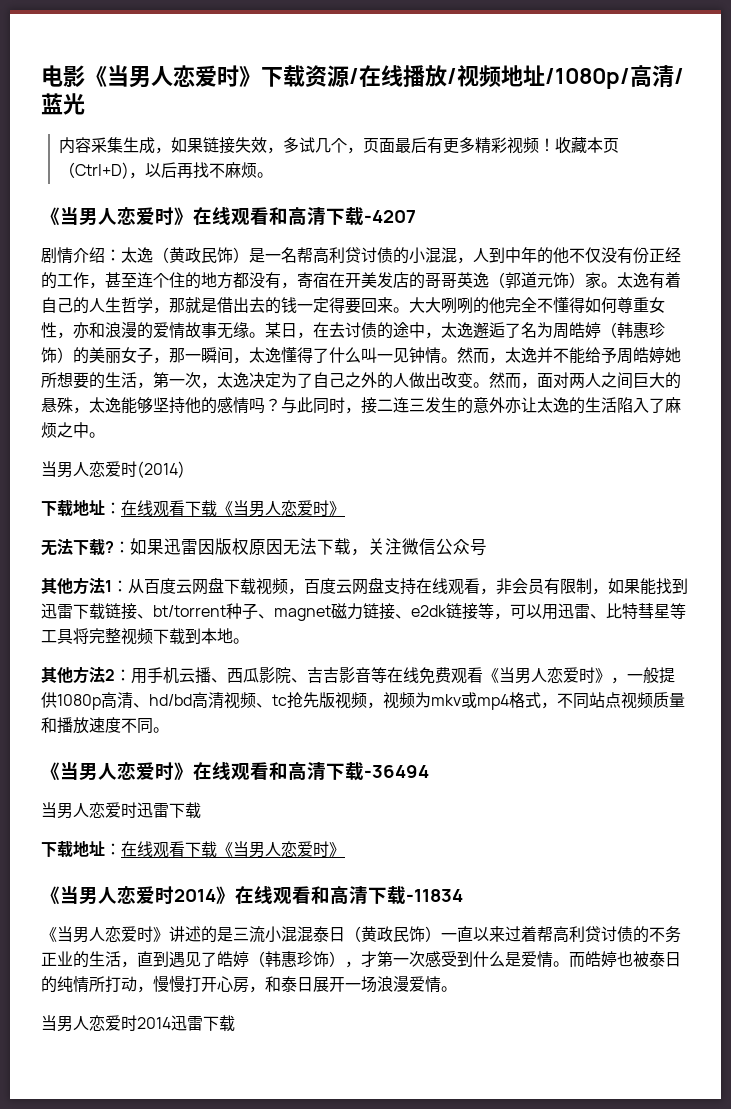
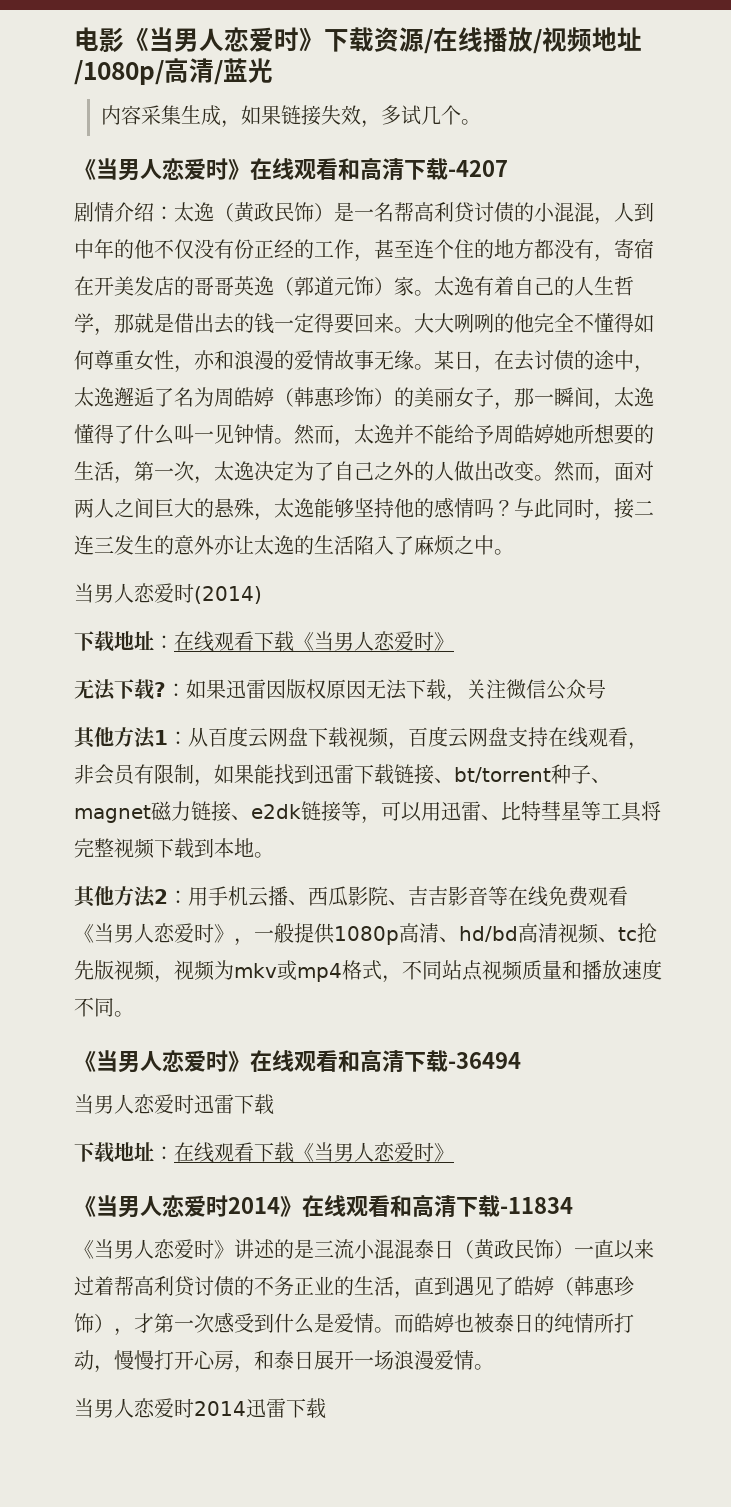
- 内容采集生成，如果链接失效，多试几个，页面最后有更多精彩视频！收藏本页（Ctrl+D)，以后再找不麻烦。
+ 内容采集生成，如果链接失效，多试几个。

